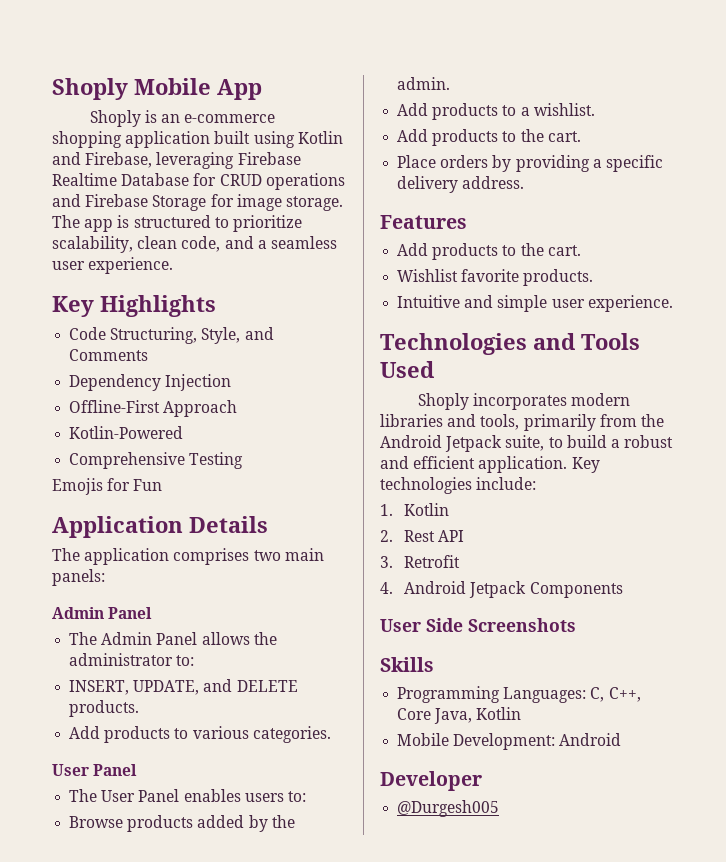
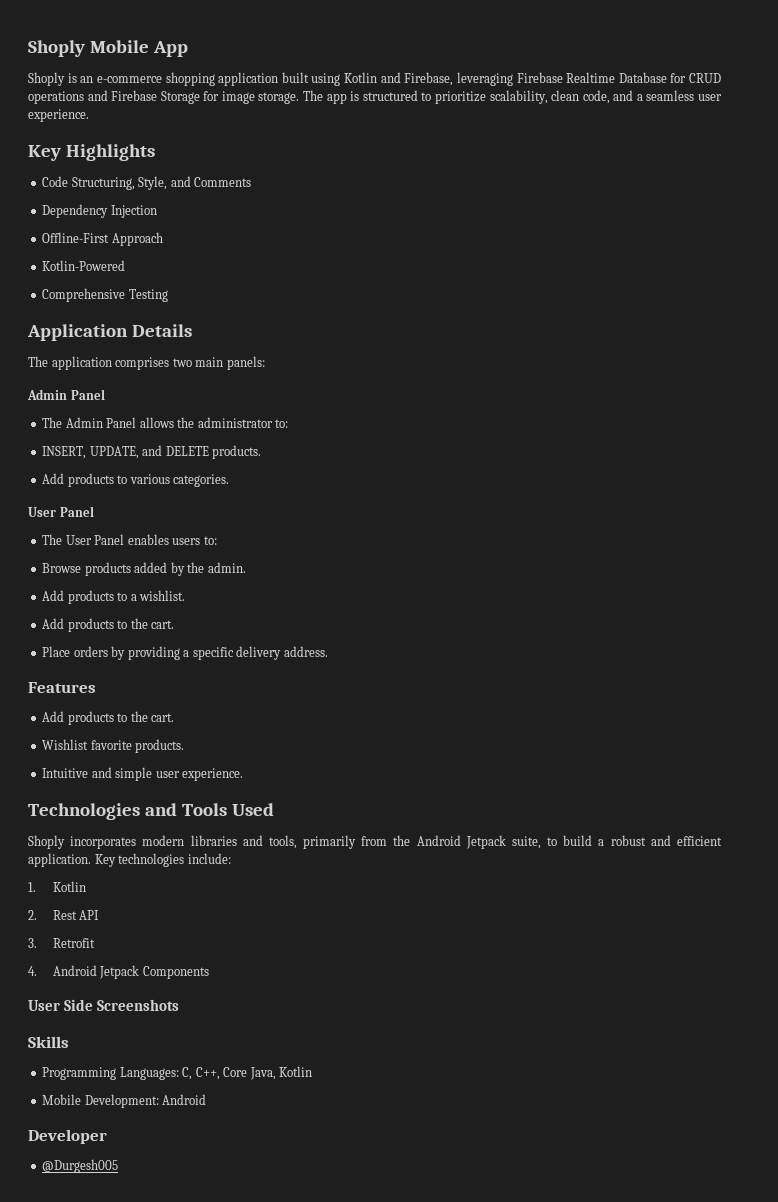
- Emojis for Fun

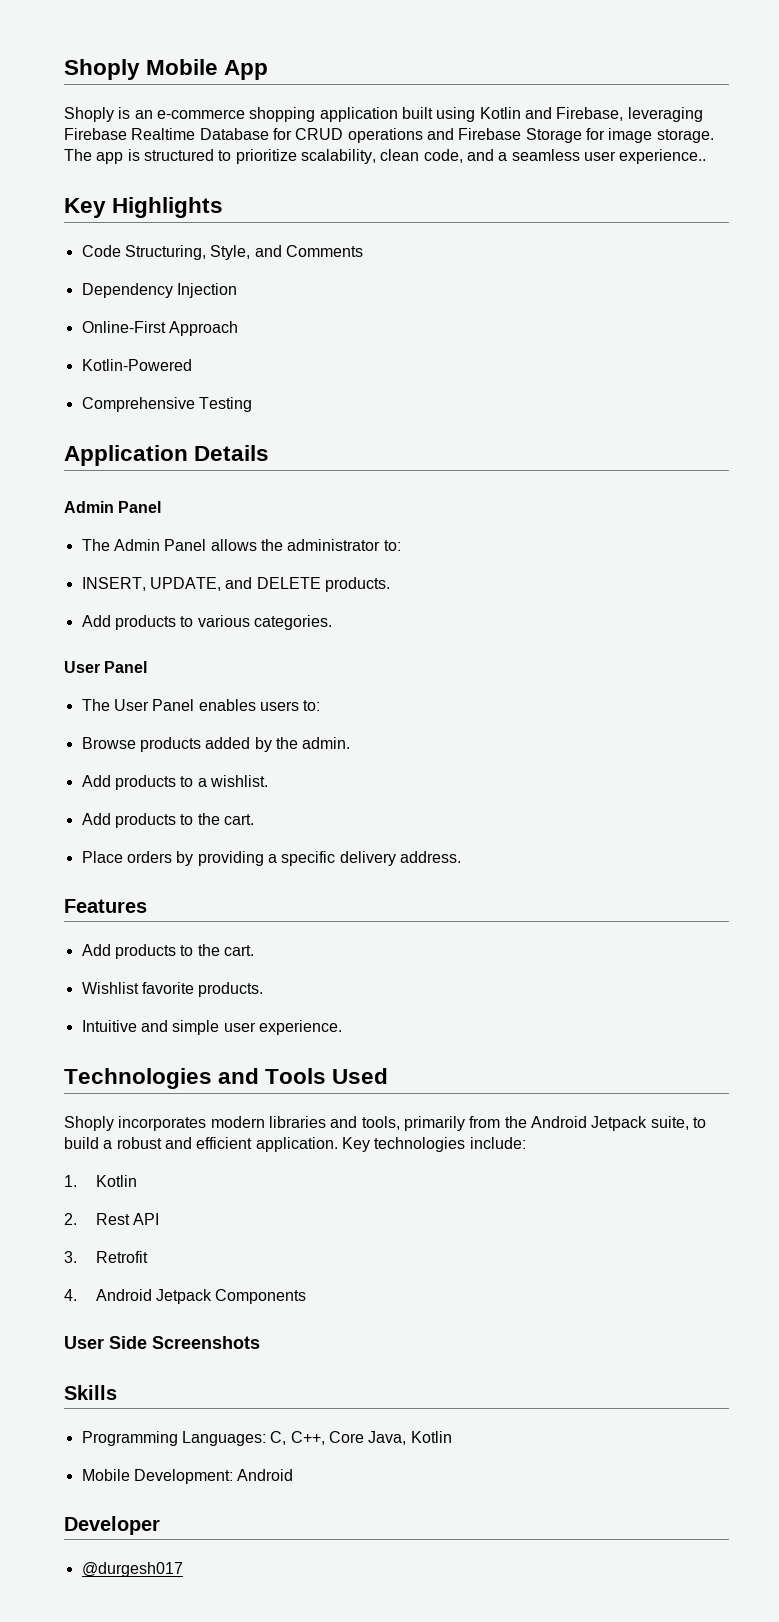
- The app is structured to prioritize scalability, clean code, and a seamless user experience.
+ The app is structured to prioritize scalability, clean code, and a seamless user experience..
- Offline-First Approach
+ Online-First Approach
- The application comprises two main panels:
- @Durgesh005
+ @durgesh017

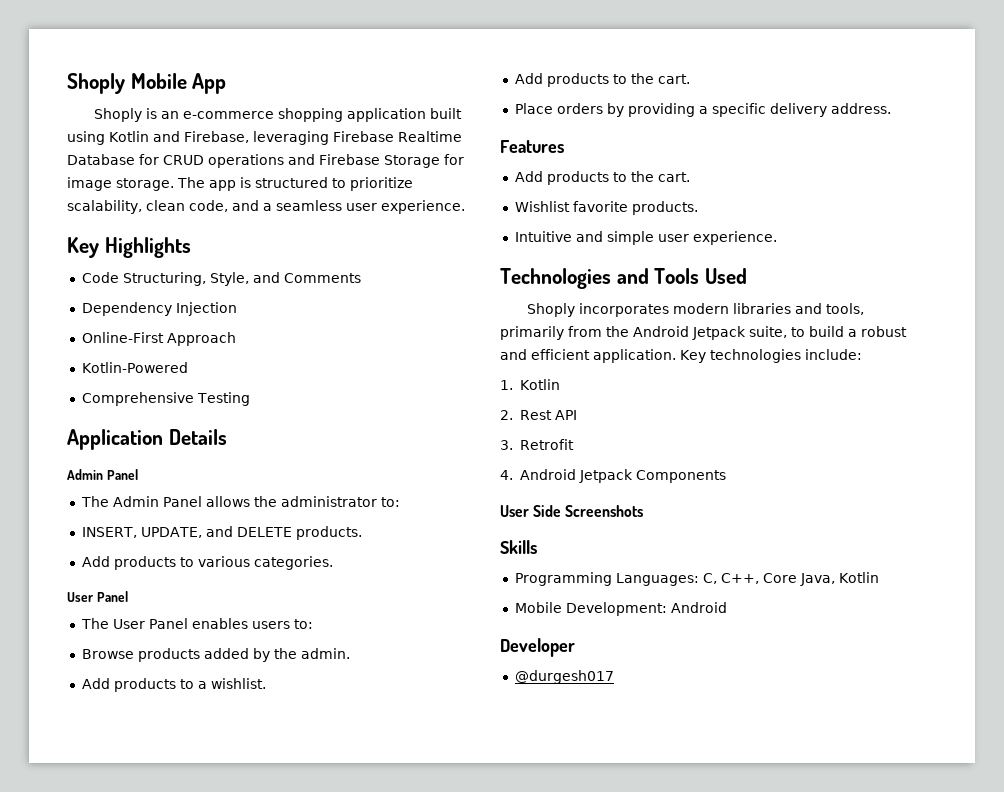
- The app is structured to prioritize scalability, clean code, and a seamless user experience..
+ The app is structured to prioritize scalability, clean code, and a seamless user experience.

